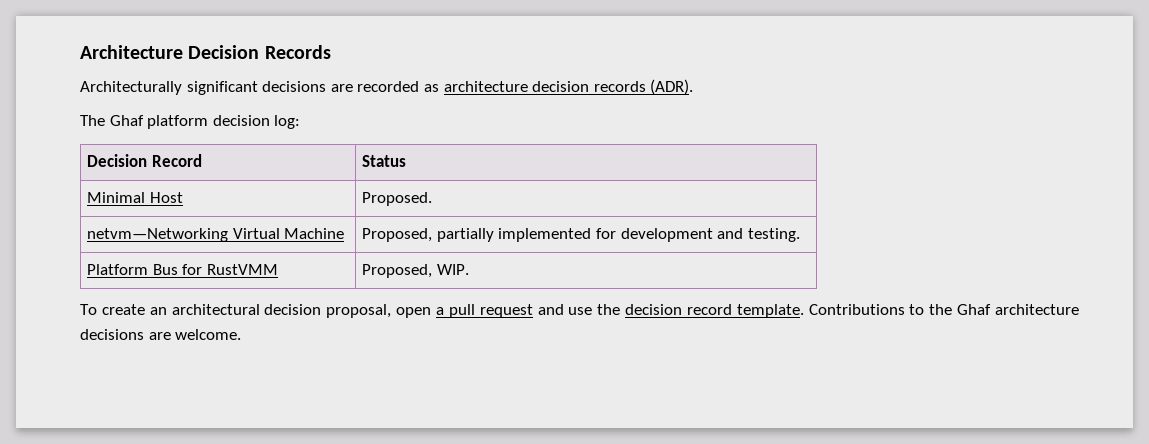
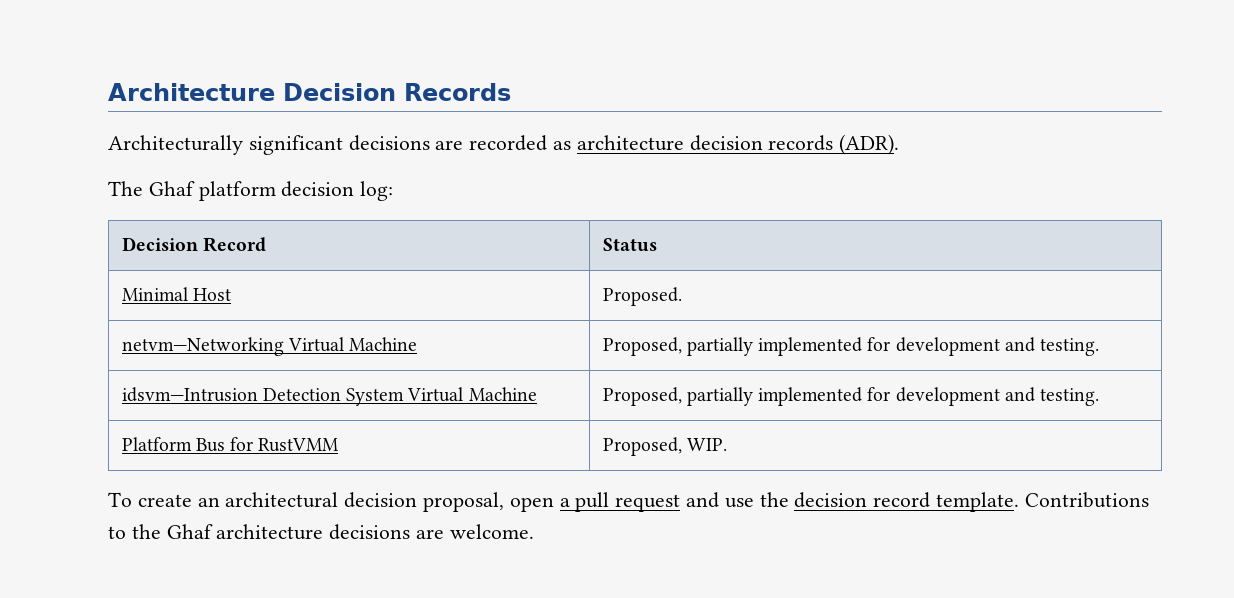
+ idsvm—Intrusion Detection System Virtual Machine | Proposed, partially implemented for development and testing.

